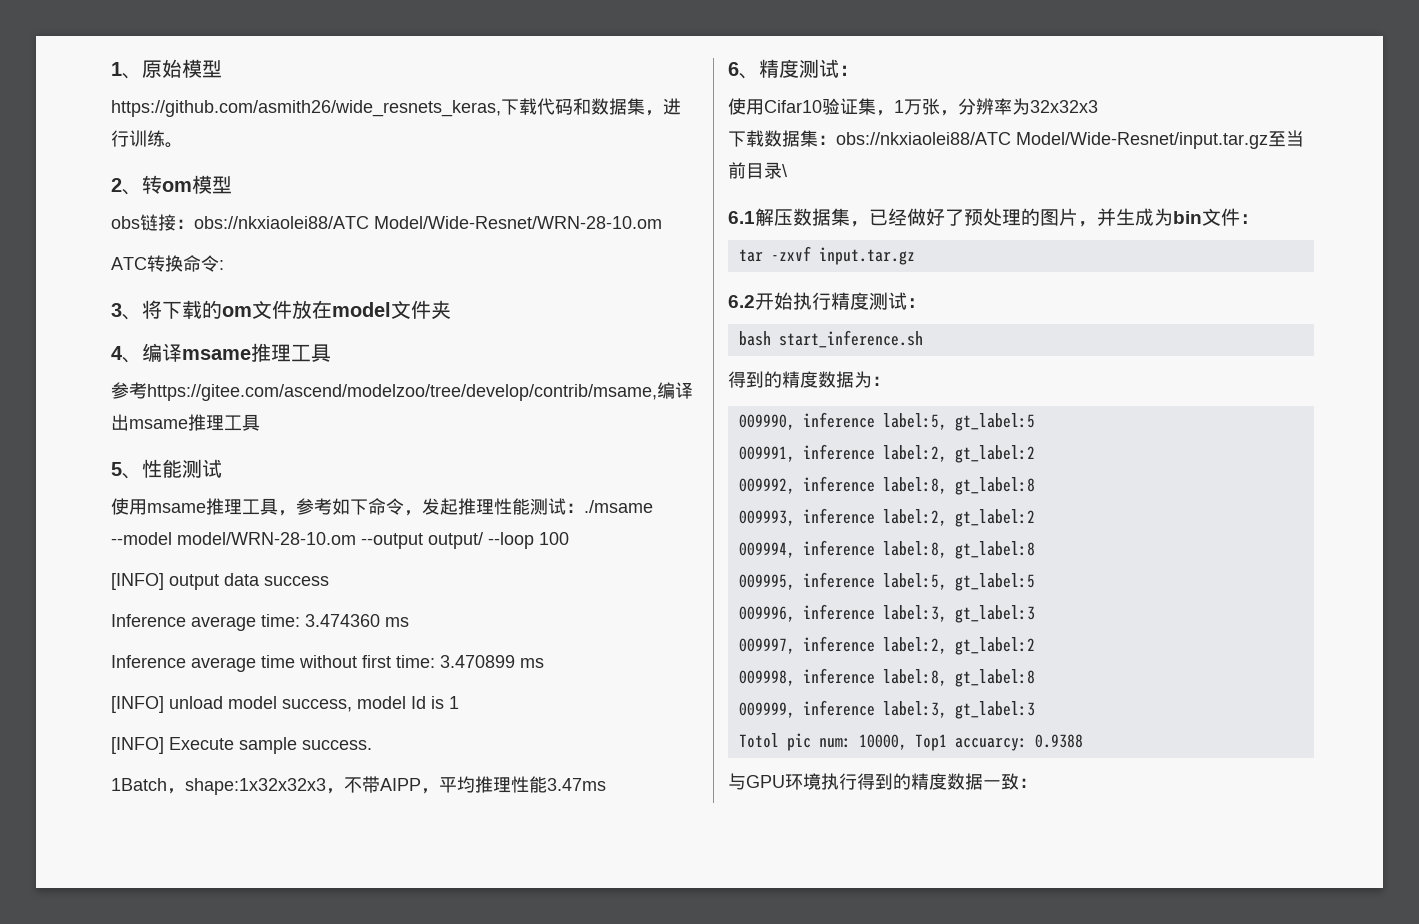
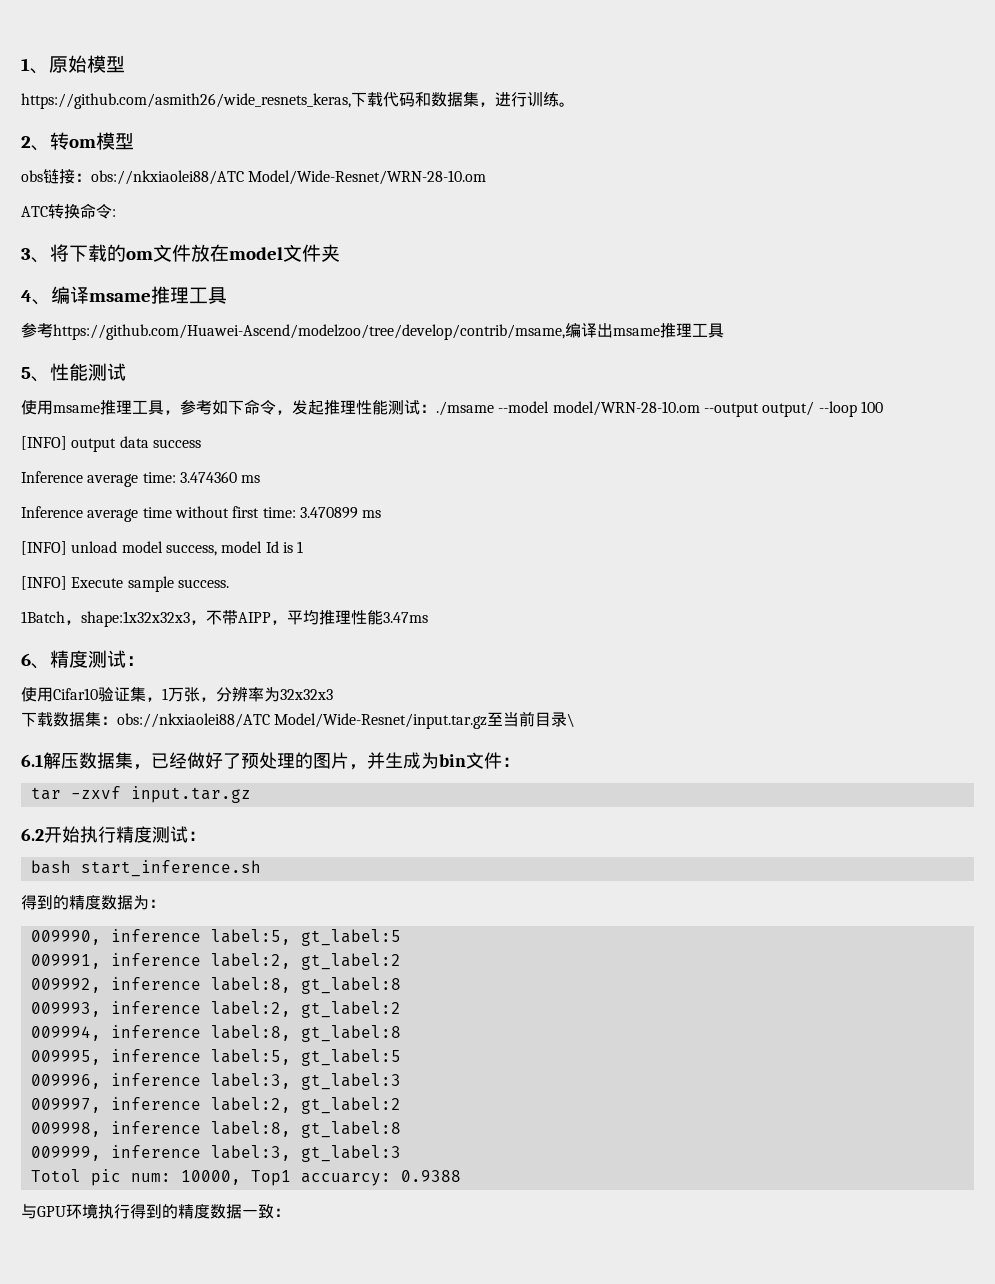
- 参考https://gitee.com/ascend/modelzoo/tree/develop/contrib/msame,编译出msame推理工具
+ 参考https://github.com/Huawei-Ascend/modelzoo/tree/develop/contrib/msame,编译出msame推理工具

